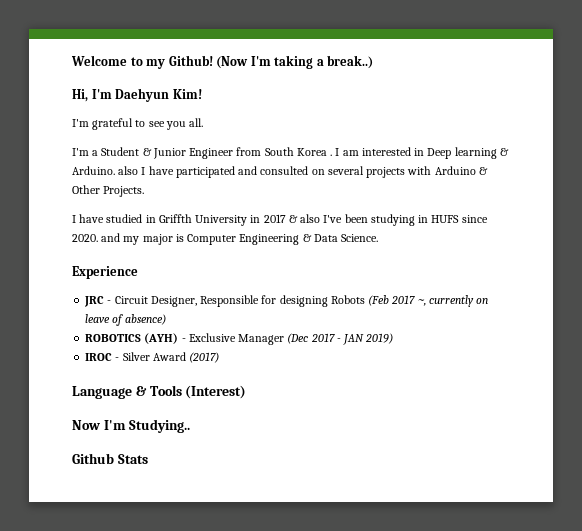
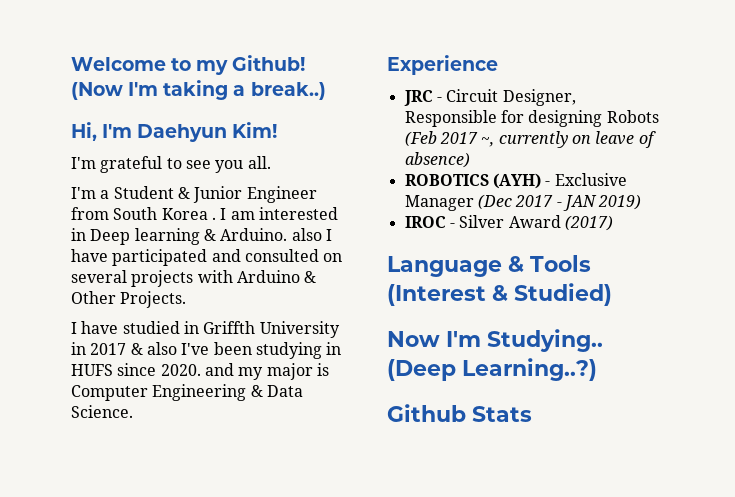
- Language & Tools (Interest)
+ Language & Tools (Interest & Studied)
+ (Deep Learning..?)

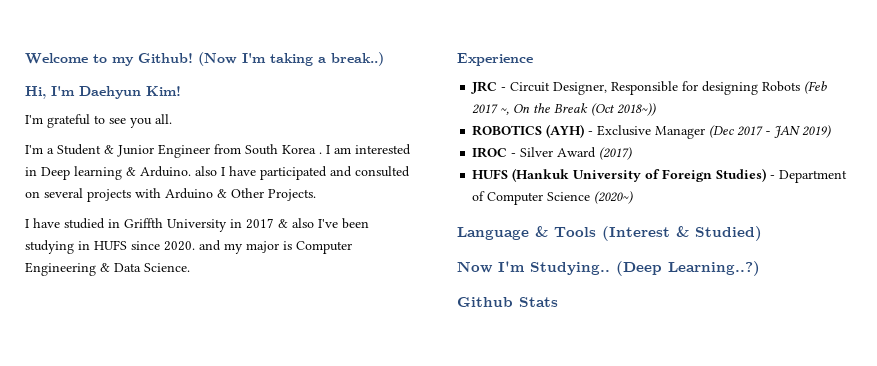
- JRC - Circuit Designer, Responsible for designing Robots (Feb 2017 ~, currently on leave of absence)
+ JRC - Circuit Designer, Responsible for designing Robots (Feb 2017 ~, On the Break (Oct 2018~))
+ HUFS (Hankuk University of Foreign Studies) - Department of Computer Science (2020~)

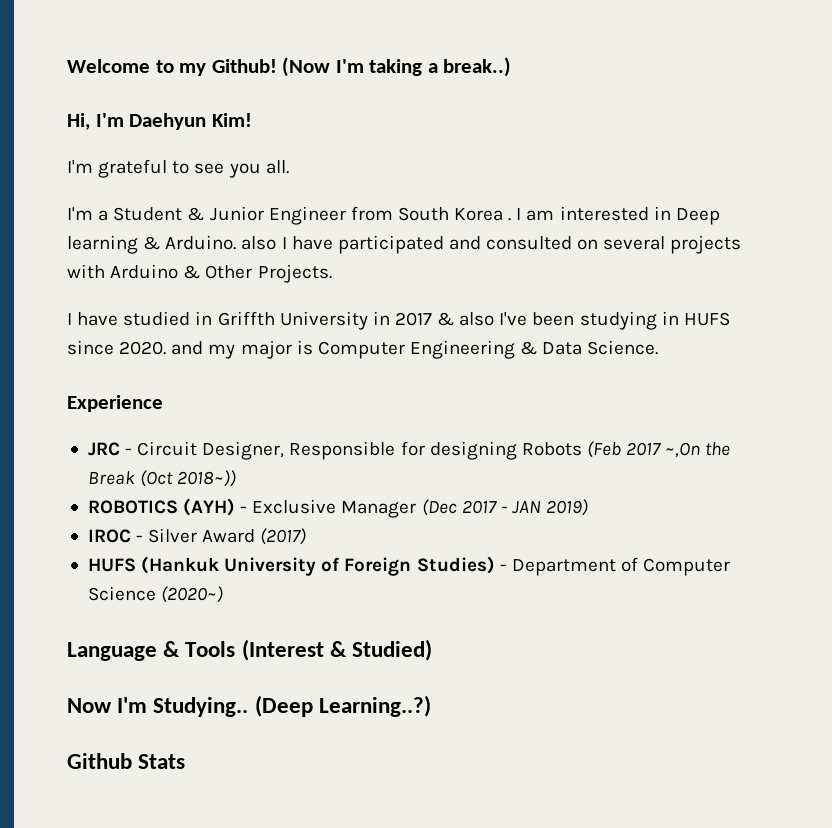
- JRC - Circuit Designer, Responsible for designing Robots (Feb 2017 ~, On the Break (Oct 2018~))
+ JRC - Circuit Designer, Responsible for designing Robots (Feb 2017 ~,On the Break (Oct 2018~))

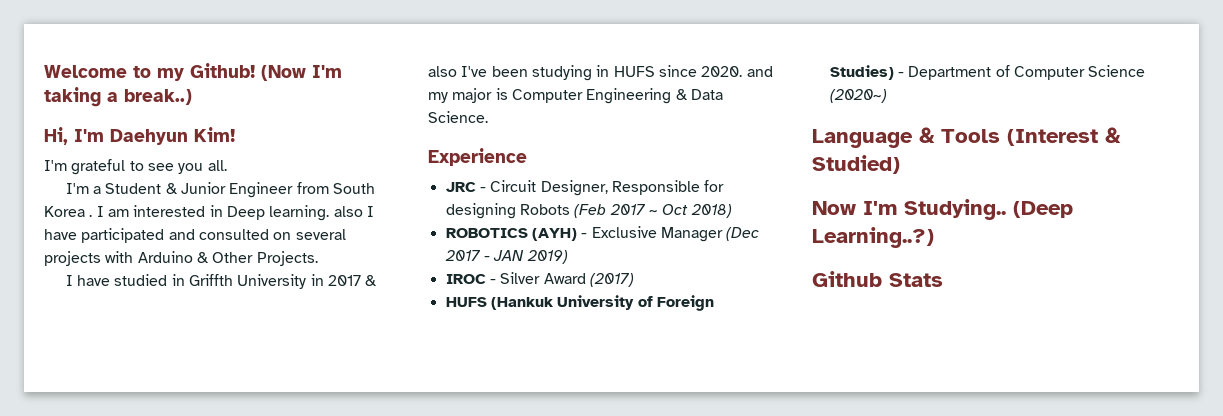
- I am interested in Deep learning & Arduino. also I have participated and consulted on several projects with Arduino & Other Projects.
+ I am interested in Deep learning. also I have participated and consulted on several projects with Arduino & Other Projects.
- JRC - Circuit Designer, Responsible for designing Robots (Feb 2017 ~,On the Break (Oct 2018~))
+ JRC - Circuit Designer, Responsible for designing Robots (Feb 2017 ~ Oct 2018)

